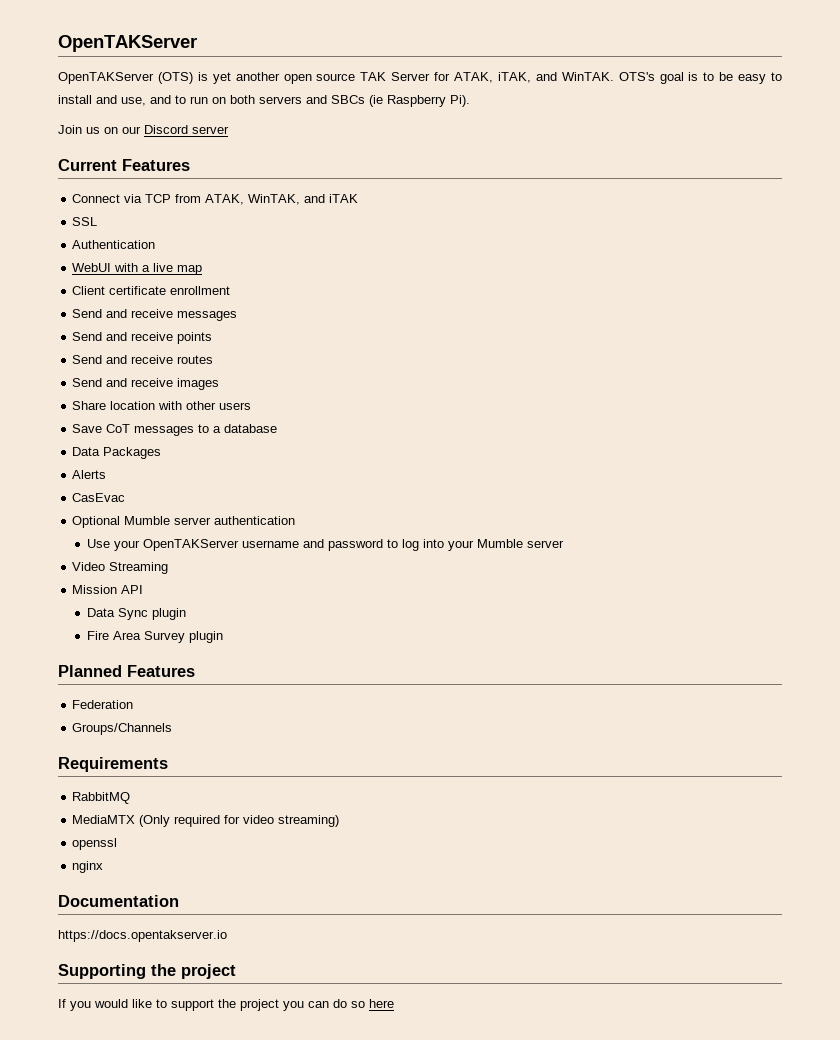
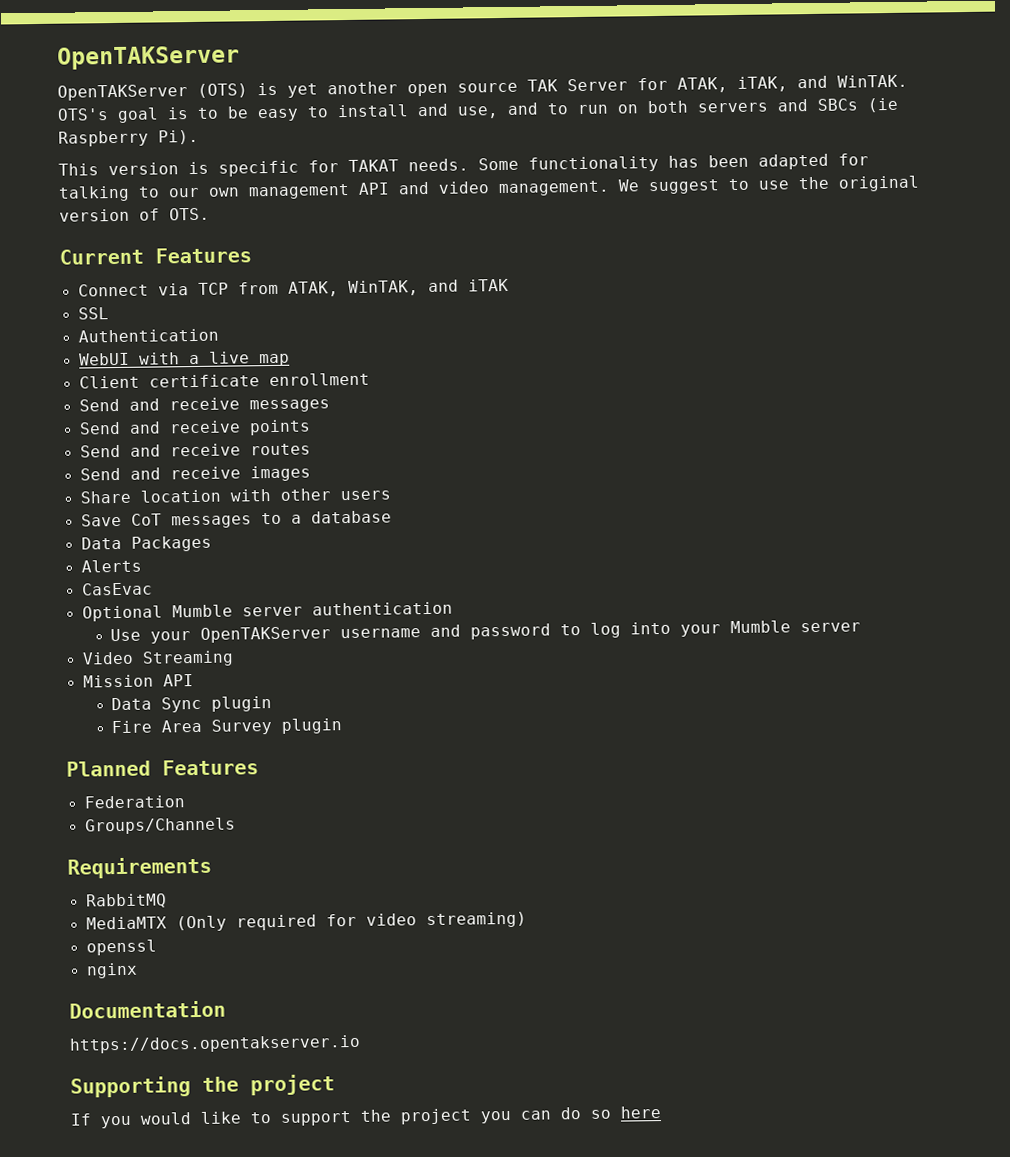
- Join us on our Discord server
+ This version is specific for TAKAT needs. Some functionality has been adapted for talking to our own management API and video management. We suggest to use the original version of OTS.

